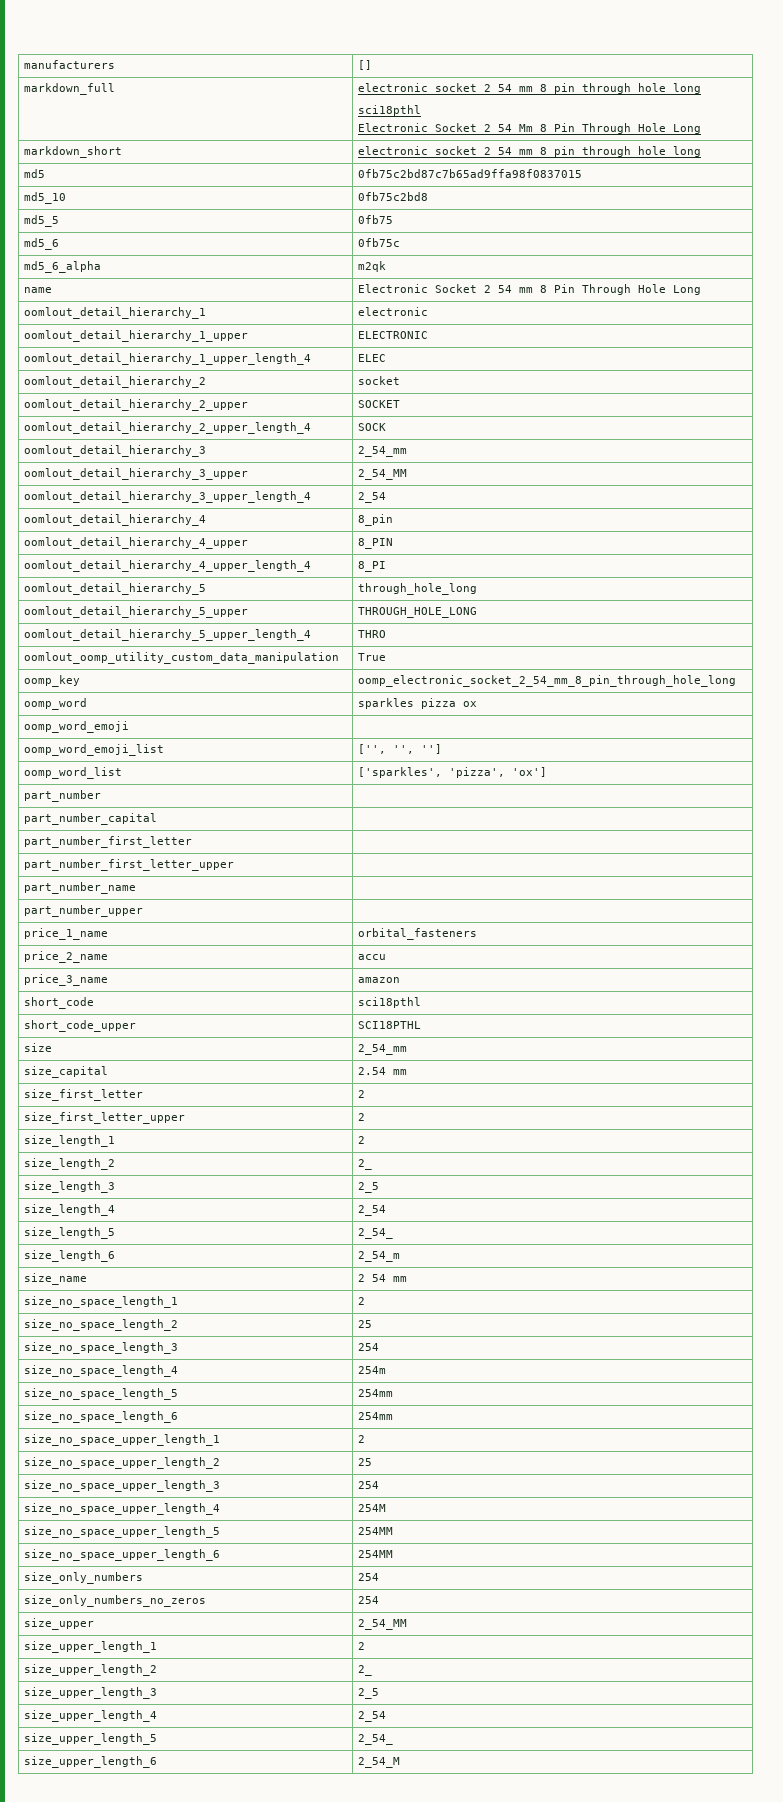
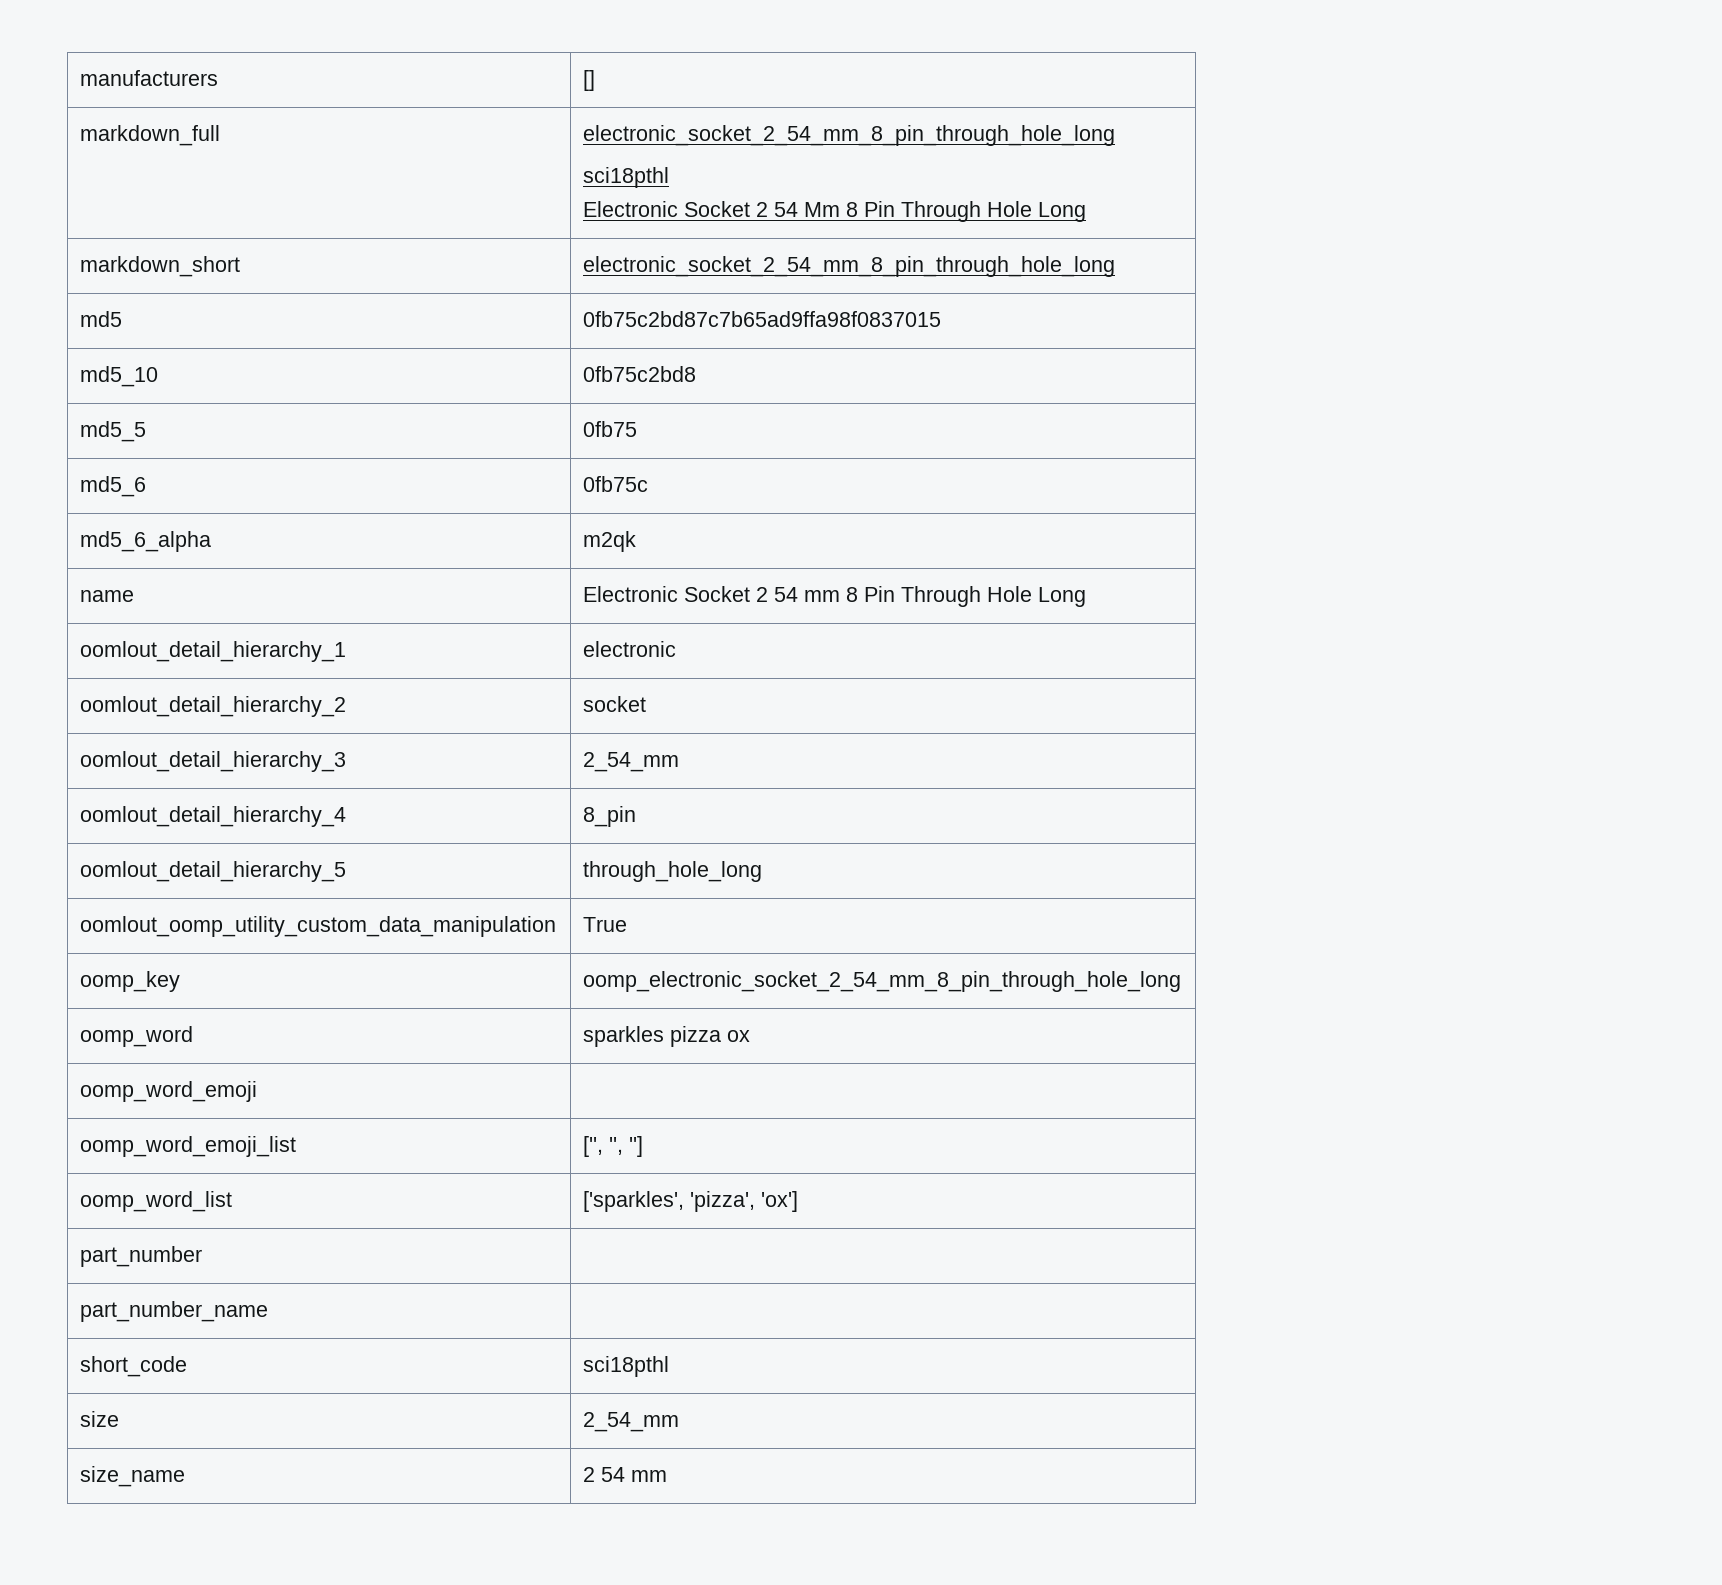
- oomlout_detail_hierarchy_1_upper | ELECTRONIC
- oomlout_detail_hierarchy_1_upper_length_4 | ELEC
  oomlout_detail_hierarchy_2 | socket
- oomlout_detail_hierarchy_2_upper | SOCKET
- oomlout_detail_hierarchy_2_upper_length_4 | SOCK
  oomlout_detail_hierarchy_3 | 2_54_mm
- oomlout_detail_hierarchy_3_upper | 2_54_MM
- oomlout_detail_hierarchy_3_upper_length_4 | 2_54
  oomlout_detail_hierarchy_4 | 8_pin
- oomlout_detail_hierarchy_4_upper | 8_PIN
- oomlout_detail_hierarchy_4_upper_length_4 | 8_PI
  oomlout_detail_hierarchy_5 | through_hole_long
- oomlout_detail_hierarchy_5_upper | THROUGH_HOLE_LONG
- oomlout_detail_hierarchy_5_upper_length_4 | THRO
- part_number_capital |
- part_number_first_letter |
- part_number_first_letter_upper |
  part_number_name |
- part_number_upper |
- price_1_name | orbital_fasteners
- price_2_name | accu
- price_3_name | amazon
- short_code_upper | SCI18PTHL
- size_capital | 2.54 mm
- size_first_letter | 2
- size_first_letter_upper | 2
- size_length_1 | 2
- size_length_2 | 2_
- size_length_3 | 2_5
- size_length_4 | 2_54
- size_length_5 | 2_54_
- size_length_6 | 2_54_m
  size_name | 2 54 mm
- size_no_space_length_1 | 2
- size_no_space_length_2 | 25
- size_no_space_length_3 | 254
- size_no_space_length_4 | 254m
- size_no_space_length_5 | 254mm
- size_no_space_length_6 | 254mm
- size_no_space_upper_length_1 | 2
- size_no_space_upper_length_2 | 25
- size_no_space_upper_length_3 | 254
- size_no_space_upper_length_4 | 254M
- size_no_space_upper_length_5 | 254MM
- size_no_space_upper_length_6 | 254MM
- size_only_numbers | 254
- size_only_numbers_no_zeros | 254
- size_upper | 2_54_MM
- size_upper_length_1 | 2
- size_upper_length_2 | 2_
- size_upper_length_3 | 2_5
- size_upper_length_4 | 2_54
- size_upper_length_5 | 2_54_
- size_upper_length_6 | 2_54_M

